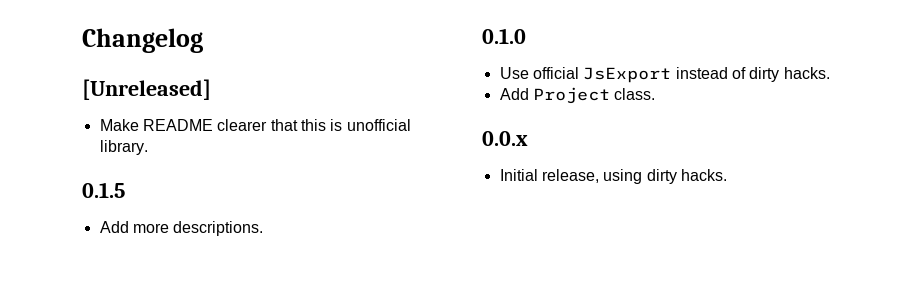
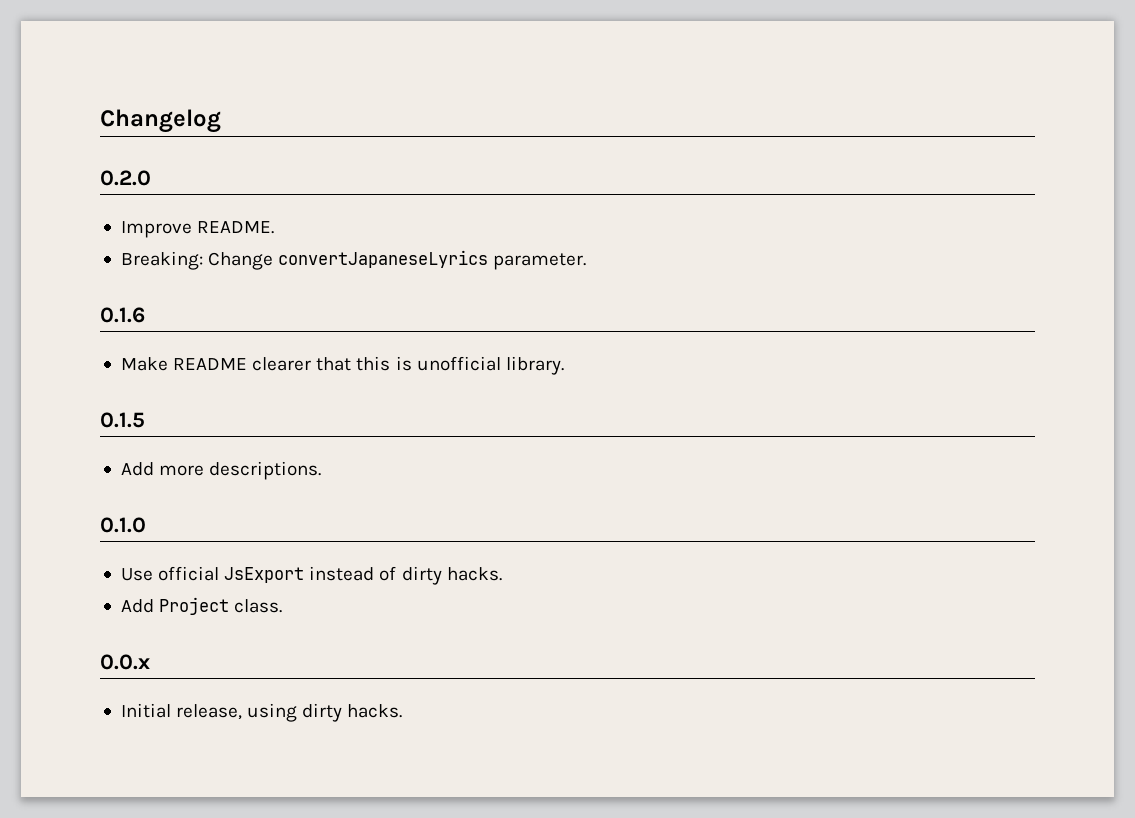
- [Unreleased]
+ 0.2.0
+ Improve README.
+ Breaking: Change convertJapaneseLyrics parameter.
+ 0.1.6

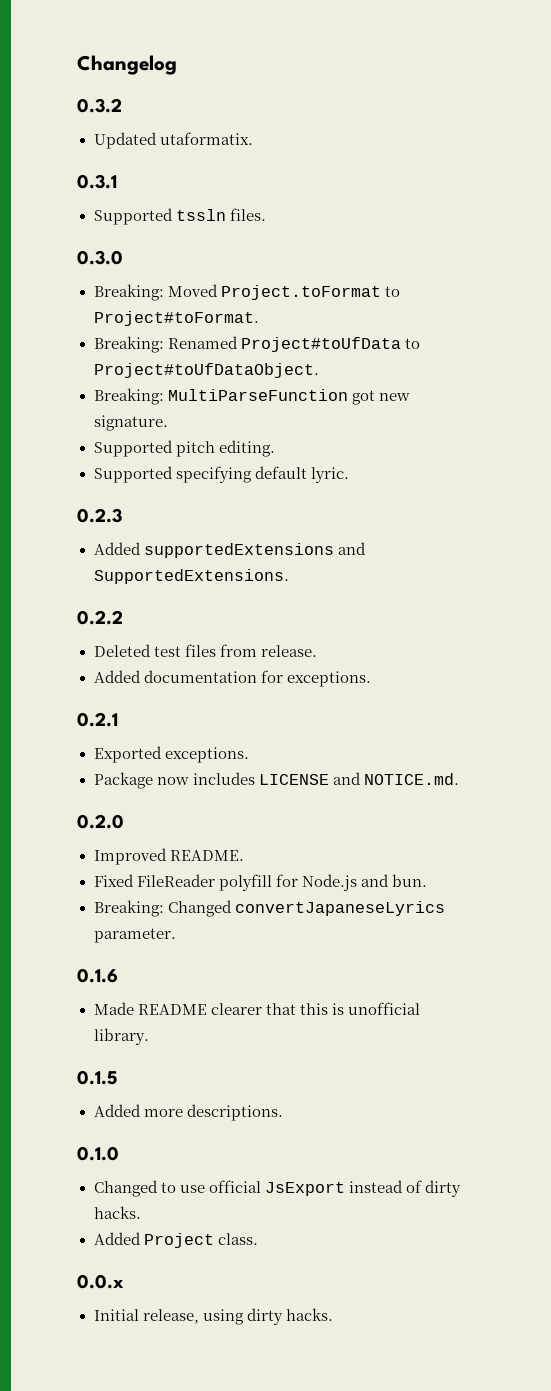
+ 0.3.2
+ Updated utaformatix.
+ 0.3.1
+ Supported tssln files.
+ 0.3.0
+ Breaking: Moved Project.toFormat to Project#toFormat.
+ Breaking: Renamed Project#toUfData to Project#toUfDataObject.
+ Breaking: MultiParseFunction got new signature.
+ Supported pitch editing.
+ Supported specifying default lyric.
+ 0.2.3
+ Added supportedExtensions and SupportedExtensions.
+ 0.2.2
+ Deleted test files from release.
+ Added documentation for exceptions.
+ 0.2.1
+ Exported exceptions.
+ Package now includes LICENSE and NOTICE.md.
- Improve README.
+ Improved README.
- Breaking: Change convertJapaneseLyrics parameter.
+ Fixed FileReader polyfill for Node.js and bun.
+ Breaking: Changed convertJapaneseLyrics parameter.
- Make README clearer that this is unofficial library.
+ Made README clearer that this is unofficial library.
- Add more descriptions.
+ Added more descriptions.
- Use official JsExport instead of dirty hacks.
+ Changed to use official JsExport instead of dirty hacks.
- Add Project class.
+ Added Project class.

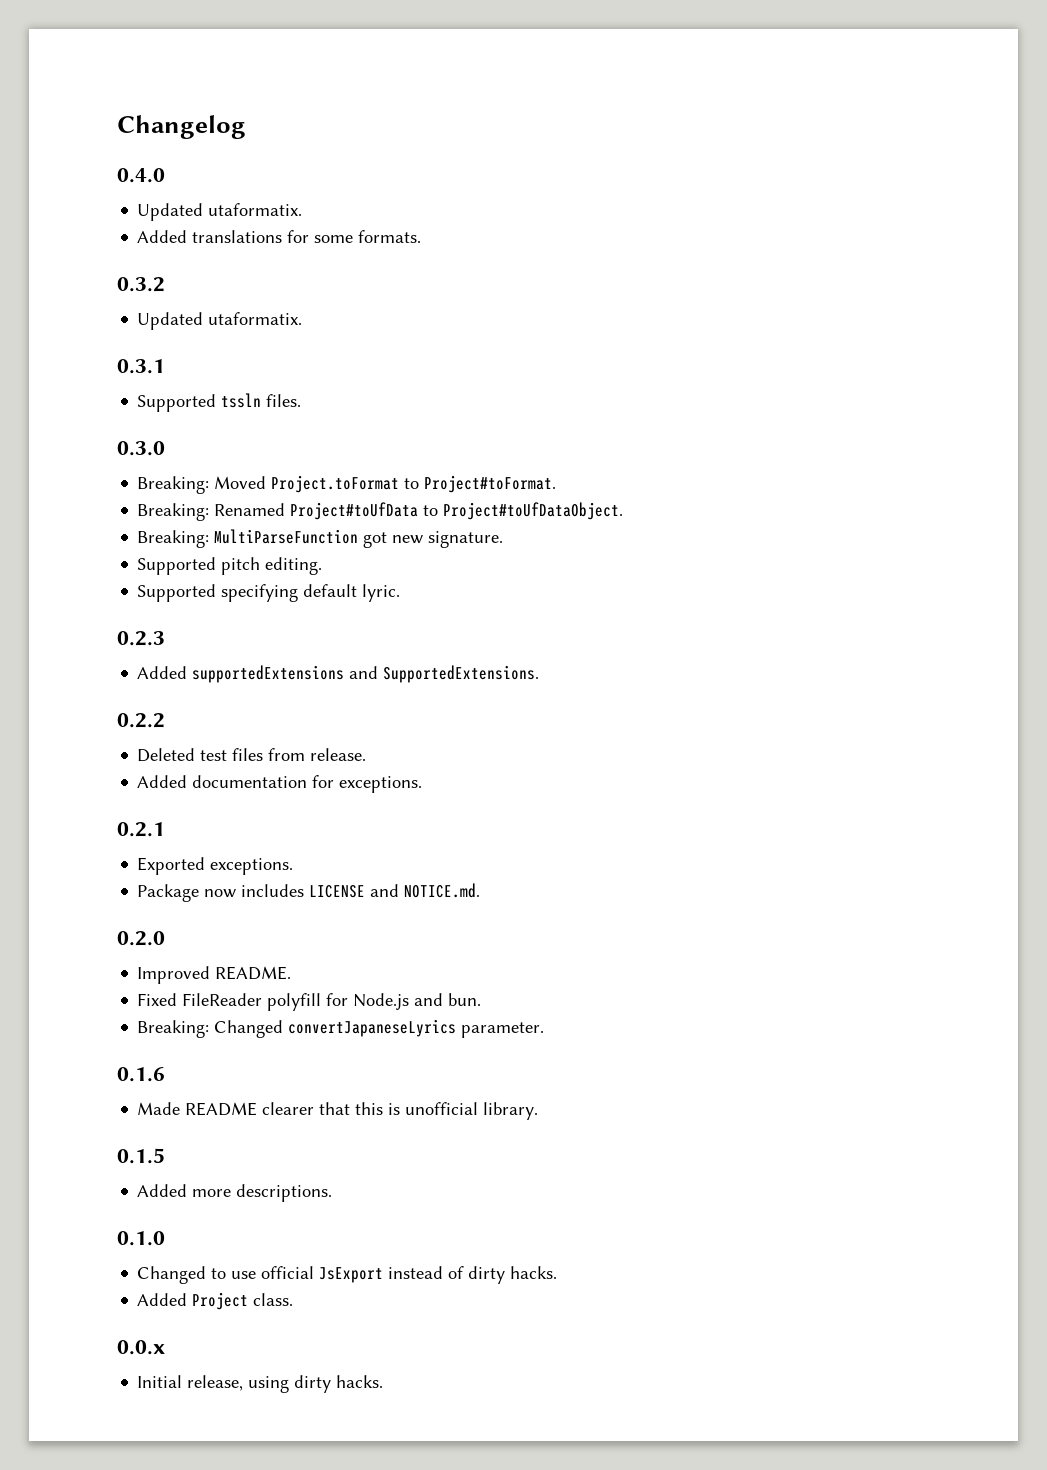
+ 0.4.0
+ Updated utaformatix.
+ Added translations for some formats.

